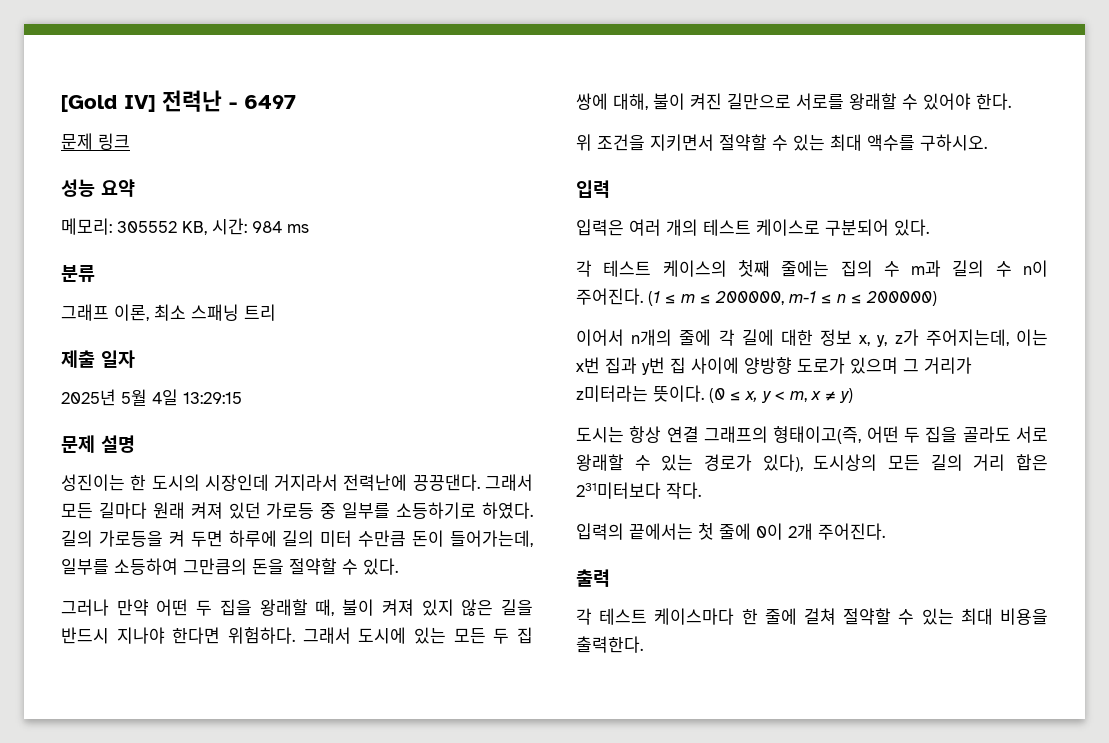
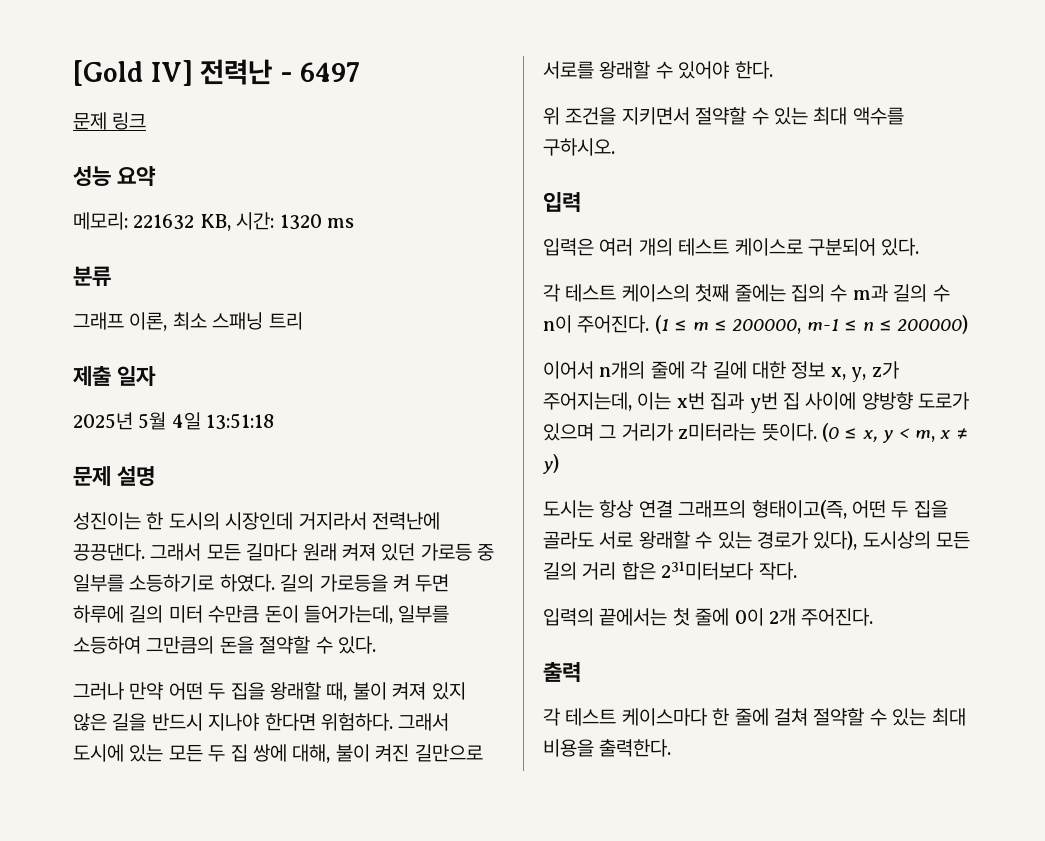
- 메모리: 305552 KB, 시간: 984 ms
+ 메모리: 221632 KB, 시간: 1320 ms
- 2025년 5월 4일 13:29:15
+ 2025년 5월 4일 13:51:18

